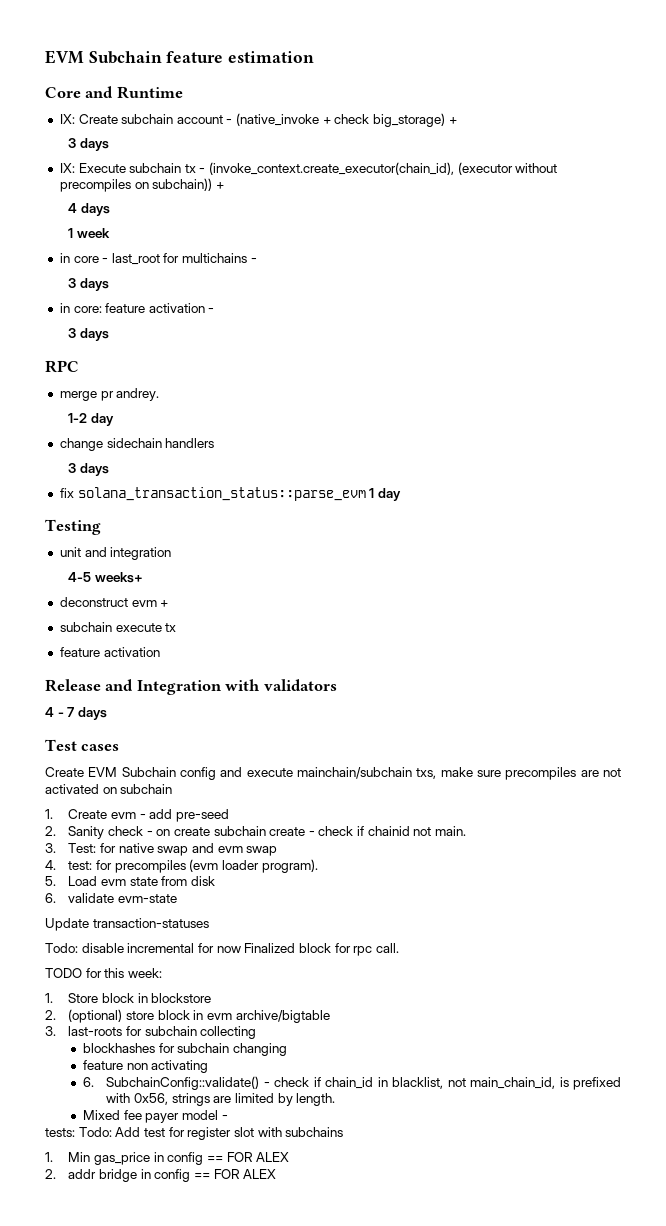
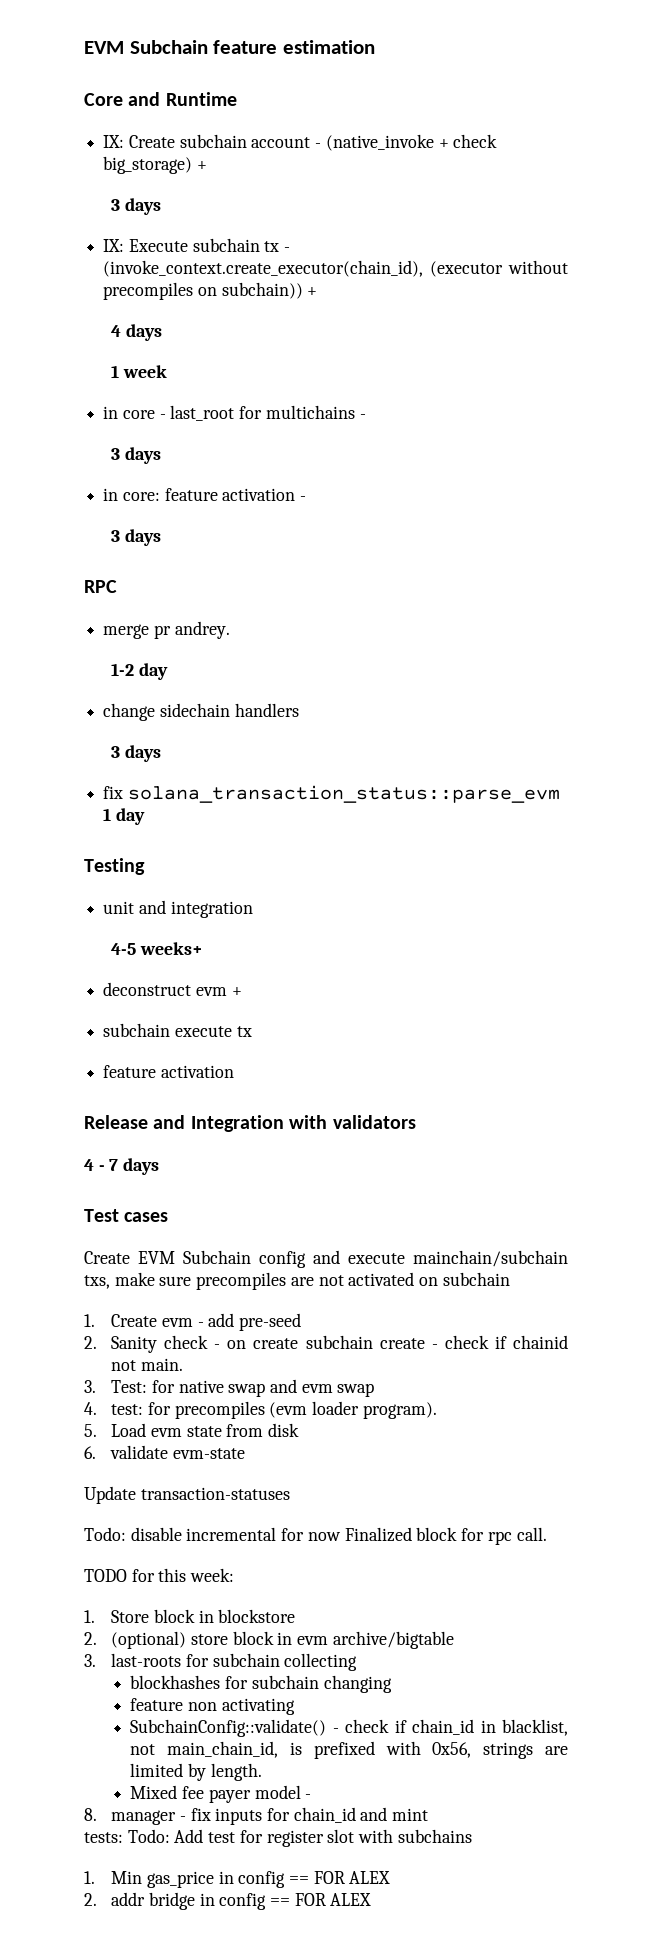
- 6. SubchainConfig::validate() - check if chain_id in blacklist, not main_chain_id, is prefixed with 0x56, strings are limited by length.
+ SubchainConfig::validate() - check if chain_id in blacklist, not main_chain_id, is prefixed with 0x56, strings are limited by length.
+ 8. manager - fix inputs for chain_id and mint

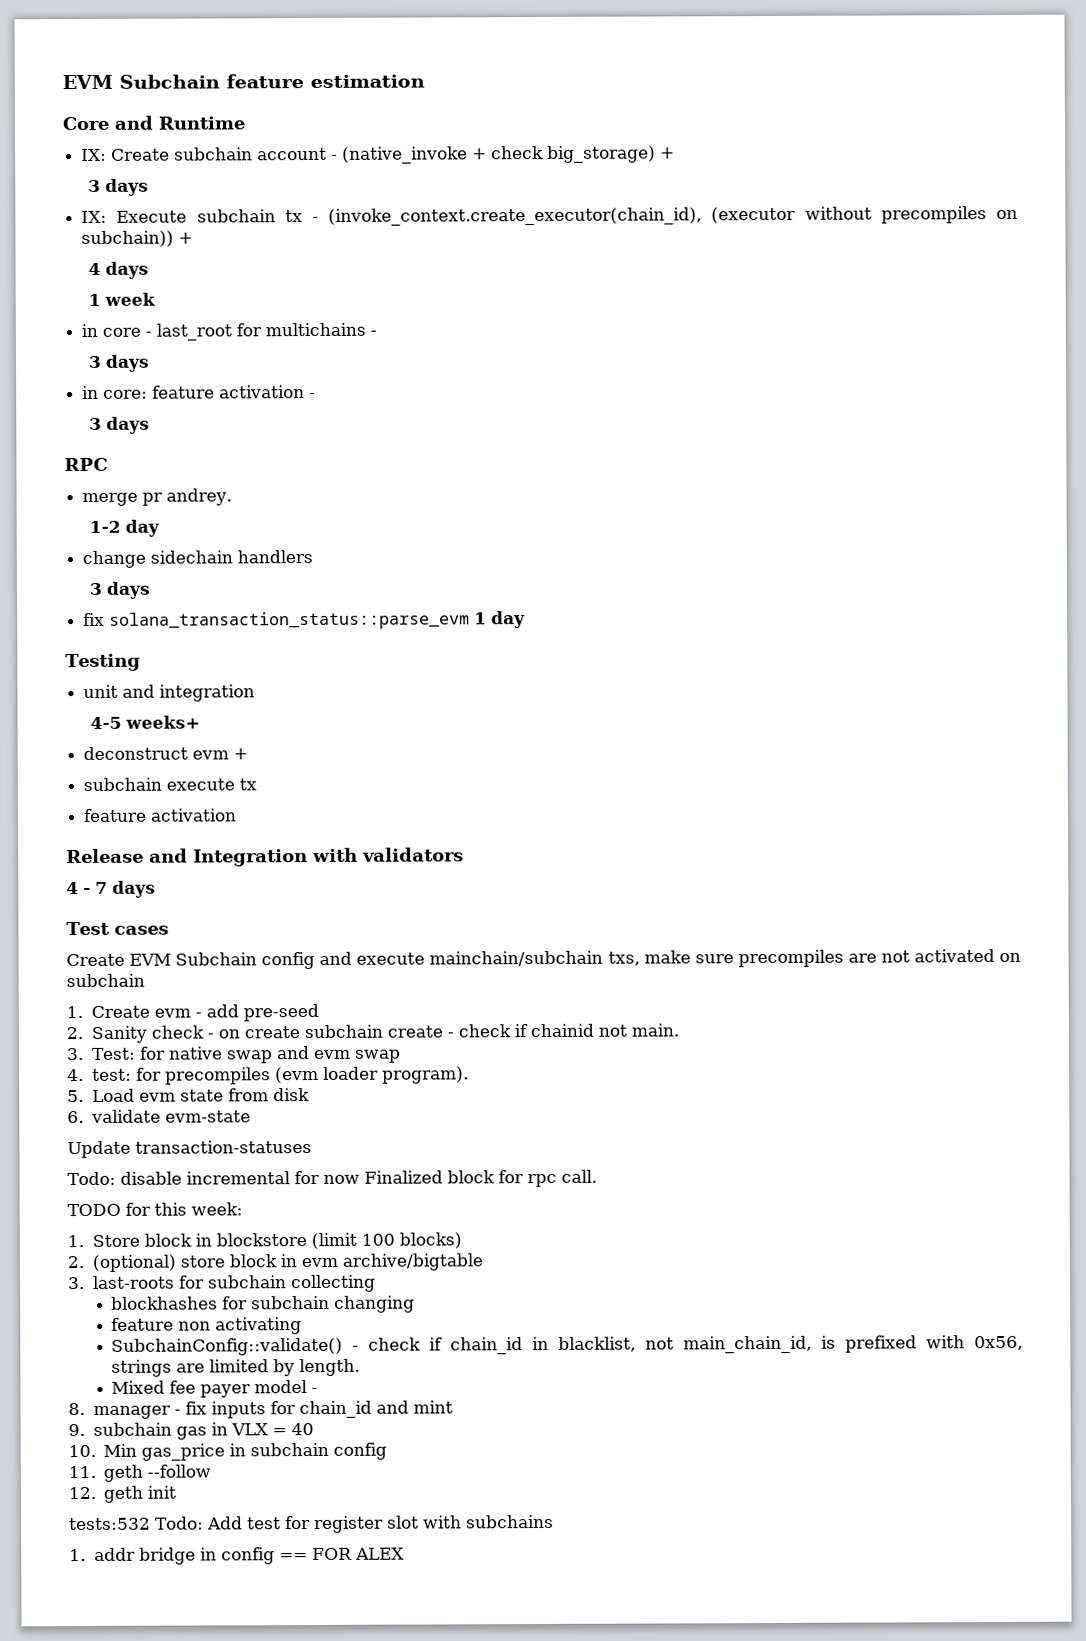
- 1. Store block in blockstore
+ 1. Store block in blockstore (limit 100 blocks)
- tests: Todo: Add test for register slot with subchains
+ 9. subchain gas in VLX = 40
+ 10. Min gas_price in subchain config
+ 11. geth --follow
+ 12. geth init
+ tests:532 Todo: Add test for register slot with subchains
- 1. Min gas_price in config == FOR ALEX
- 2. addr bridge in config == FOR ALEX
+ 1. addr bridge in config == FOR ALEX

